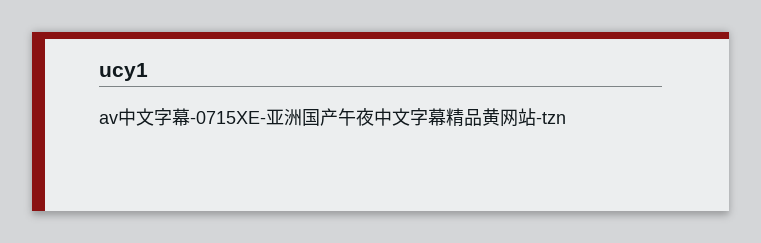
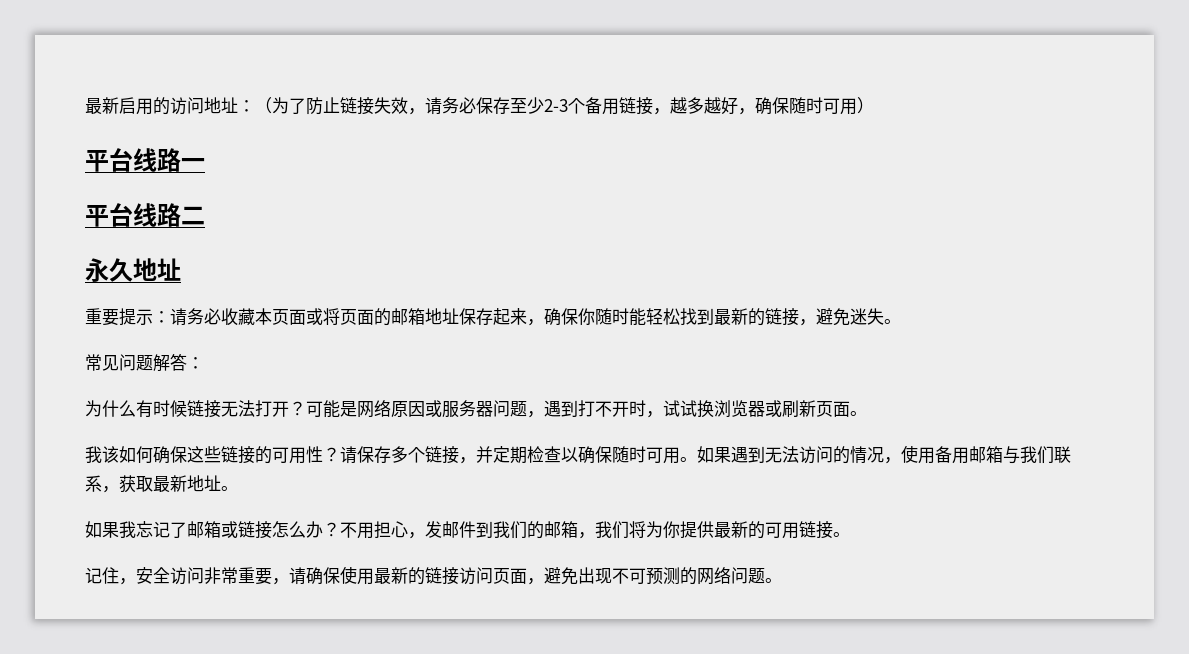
- ucy1
- av中文字幕-0715XE-亚洲国产午夜中文字幕精品黄网站-tzn
+ 最新启用的访问地址：（为了防止链接失效，请务必保存至少2-3个备用链接，越多越好，确保随时可用）
+ 平台线路一
+ 平台线路二
+ 永久地址
+ 重要提示：请务必收藏本页面或将页面的邮箱地址保存起来，确保你随时能轻松找到最新的链接，避免迷失。
+ 常见问题解答：
+ 为什么有时候链接无法打开？可能是网络原因或服务器问题，遇到打不开时，试试换浏览器或刷新页面。
+ 我该如何确保这些链接的可用性？请保存多个链接，并定期检查以确保随时可用。如果遇到无法访问的情况，使用备用邮箱与我们联系，获取最新地址。
+ 如果我忘记了邮箱或链接怎么办？不用担心，发邮件到我们的邮箱，我们将为你提供最新的可用链接。
+ 记住，安全访问非常重要，请确保使用最新的链接访问页面，避免出现不可预测的网络问题。

